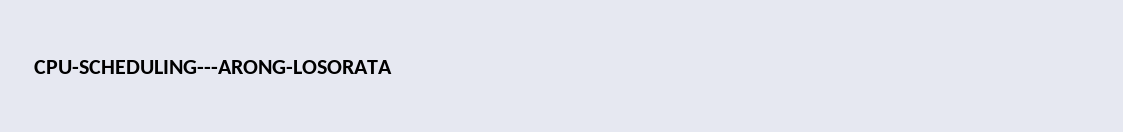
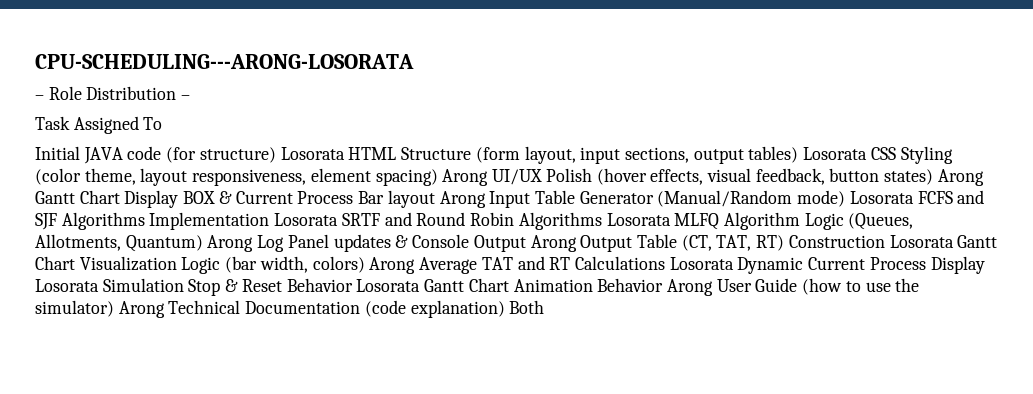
+ – Role Distribution –
+ Task Assigned To
+ Initial JAVA code (for structure) Losorata HTML Structure (form layout, input sections, output tables) Losorata CSS Styling (color theme, layout responsiveness, element spacing) Arong UI/UX Polish (hover effects, visual feedback, button states) Arong Gantt Chart Display BOX & Current Process Bar layout Arong Input Table Generator (Manual/Random mode) Losorata FCFS and SJF Algorithms Implementation Losorata SRTF and Round Robin Algorithms Losorata MLFQ Algorithm Logic (Queues, Allotments, Quantum) Arong Log Panel updates & Console Output Arong Output Table (CT, TAT, RT) Construction Losorata Gantt Chart Visualization Logic (bar width, colors) Arong Average TAT and RT Calculations Losorata Dynamic Current Process Display Losorata Simulation Stop & Reset Behavior Losorata Gantt Chart Animation Behavior Arong User Guide (how to use the simulator) Arong Technical Documentation (code explanation) Both

